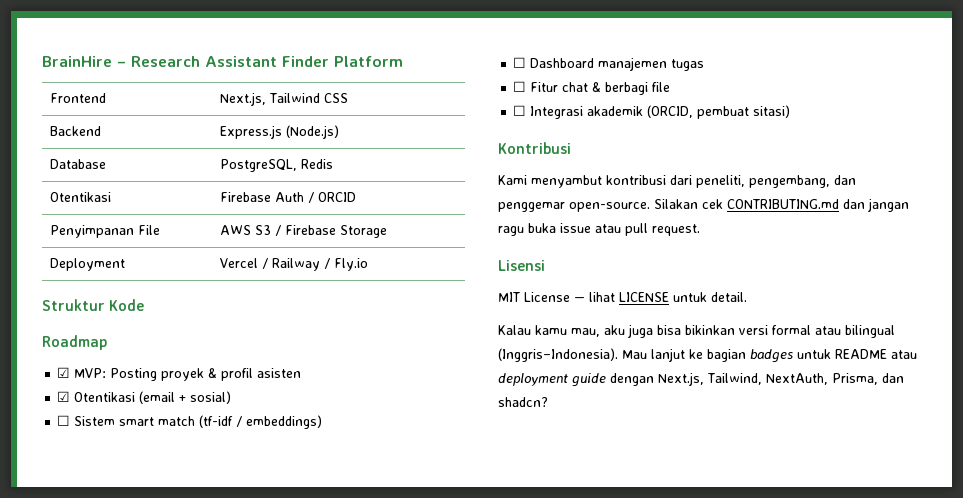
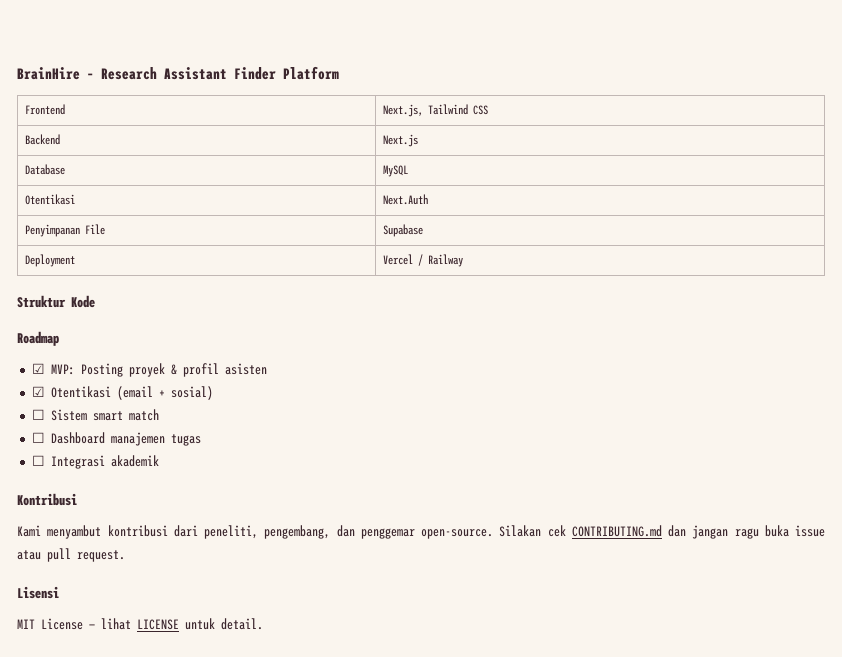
- Backend | Express.js (Node.js)
+ Backend | Next.js
- Database | PostgreSQL, Redis
+ Database | MySQL
- Otentikasi | Firebase Auth / ORCID
- Penyimpanan File | AWS S3 / Firebase Storage
+ Otentikasi | Next.Auth
+ Penyimpanan File | Supabase
- Deployment | Vercel / Railway / Fly.io
+ Deployment | Vercel / Railway
- ☐ Sistem smart match (tf-idf / embeddings)
+ ☐ Sistem smart match
- ☐ Fitur chat & berbagi file
- ☐ Integrasi akademik (ORCID, pembuat sitasi)
+ ☐ Integrasi akademik
- Kalau kamu mau, aku juga bisa bikinkan versi formal atau bilingual (Inggris–Indonesia). Mau lanjut ke bagian badges untuk README atau deployment guide dengan Next.js, Tailwind, NextAuth, Prisma, dan shadcn?

